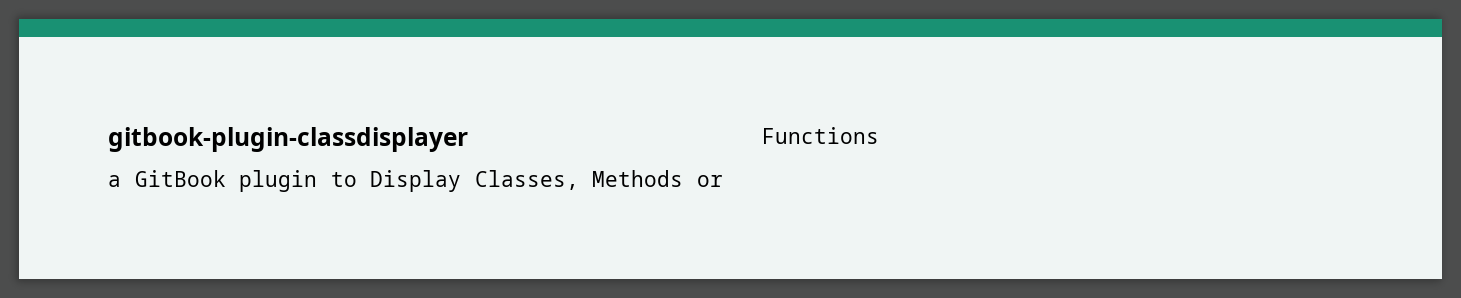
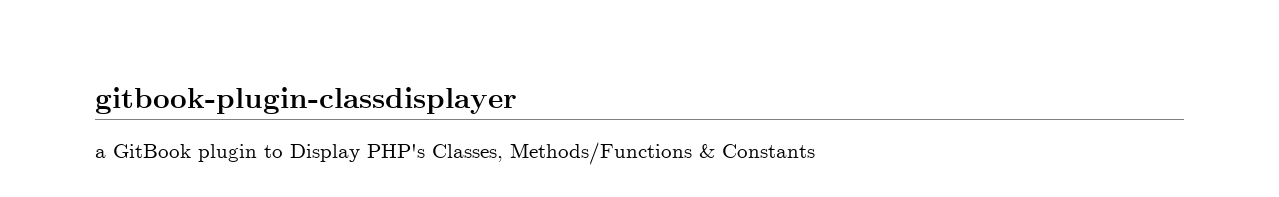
- a GitBook plugin to Display Classes, Methods or Functions
+ a GitBook plugin to Display PHP's Classes, Methods/Functions & Constants

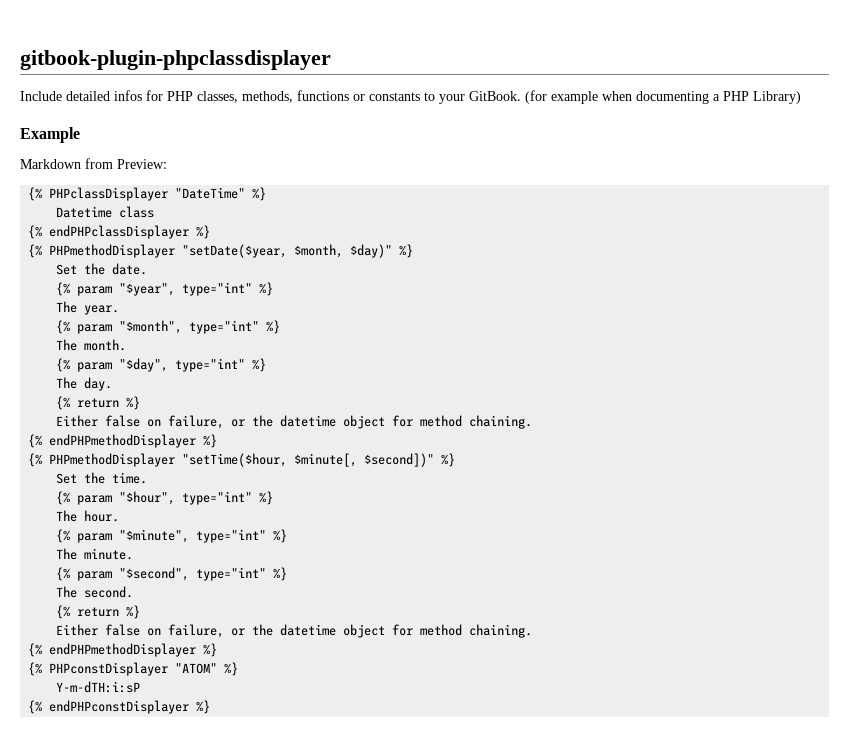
- gitbook-plugin-classdisplayer
- a GitBook plugin to Display PHP's Classes, Methods/Functions & Constants
+ gitbook-plugin-phpclassdisplayer
+ Include detailed infos for PHP classes, methods, functions or constants to your GitBook. (for example when documenting a PHP Library)
+ Example
+ Markdown from Preview:
+ {% PHPclassDisplayer "DateTime" %}
+ Datetime class
+ {% endPHPclassDisplayer %}
+ {% PHPmethodDisplayer "setDate($year, $month, $day)" %}
+ Set the date.
+ {% param "$year", type="int" %}
+ The year.
+ {% param "$month", type="int" %}
+ The month.
+ {% param "$day", type="int" %}
+ The day.
+ {% return %}
+ Either false on failure, or the datetime object for method chaining.
+ {% endPHPmethodDisplayer %}
+ {% PHPmethodDisplayer "setTime($hour, $minute[, $second])" %}
+ Set the time.
+ {% param "$hour", type="int" %}
+ The hour.
+ {% param "$minute", type="int" %}
+ The minute.
+ {% param "$second", type="int" %}
+ The second.
+ {% return %}
+ Either false on failure, or the datetime object for method chaining.
+ {% endPHPmethodDisplayer %}
+ {% PHPconstDisplayer "ATOM" %}
+ Y-m-dTH:i:sP
+ {% endPHPconstDisplayer %}

